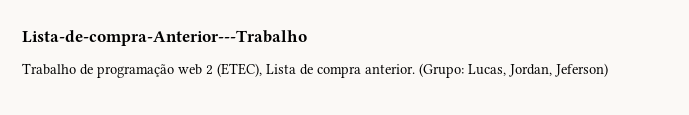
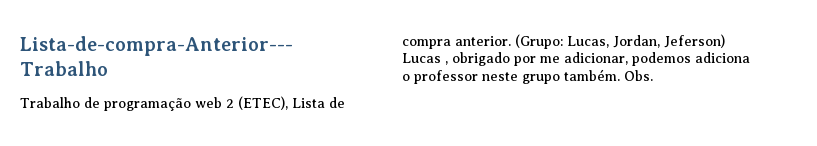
- (Grupo: Lucas, Jordan, Jeferson)
+ (Grupo: Lucas, Jordan, Jeferson) Lucas , obrigado por me adicionar, podemos adiciona o professor neste grupo também. Obs.

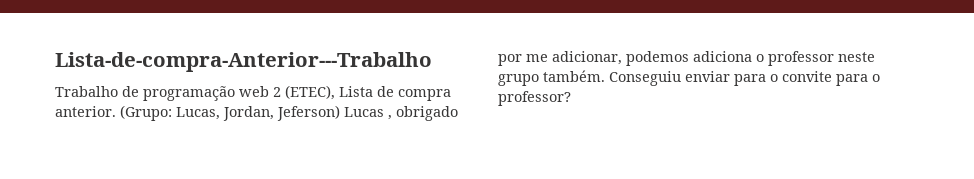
- Obs.
+ Conseguiu enviar para o convite para o professor?

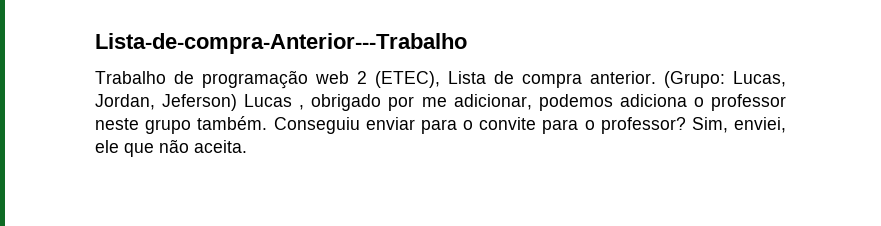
+ Sim, enviei, ele que não aceita.

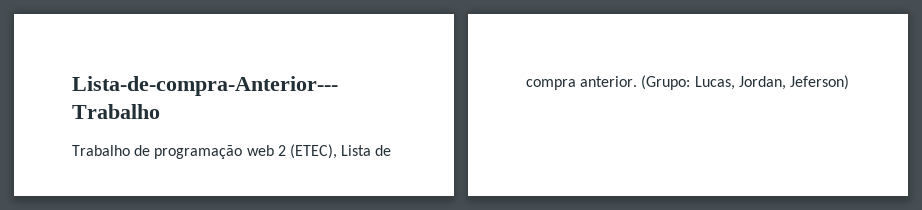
- (Grupo: Lucas, Jordan, Jeferson) Lucas , obrigado por me adicionar, podemos adiciona o professor neste grupo também. Conseguiu enviar para o convite para o professor? Sim, enviei, ele que não aceita.
+ (Grupo: Lucas, Jordan, Jeferson)

